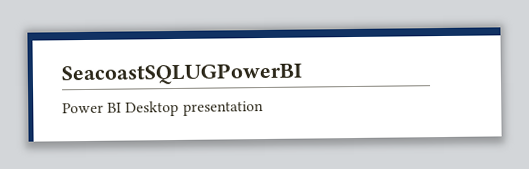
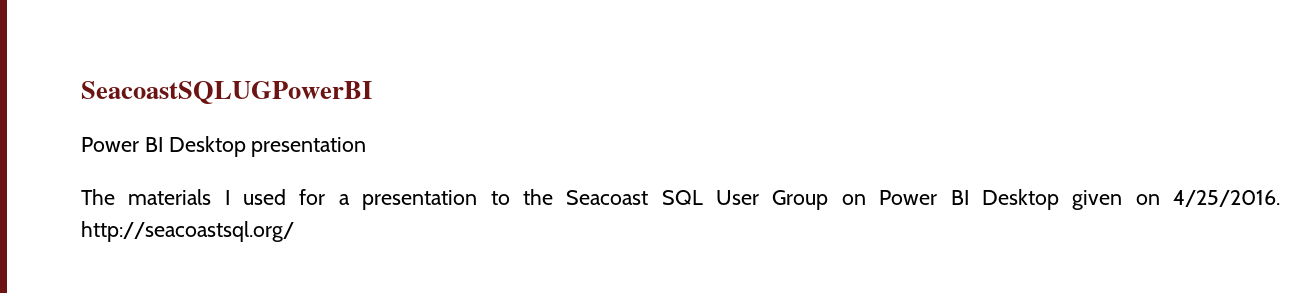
+ The materials I used for a presentation to the Seacoast SQL User Group on Power BI Desktop given on 4/25/2016. http://seacoastsql.org/

